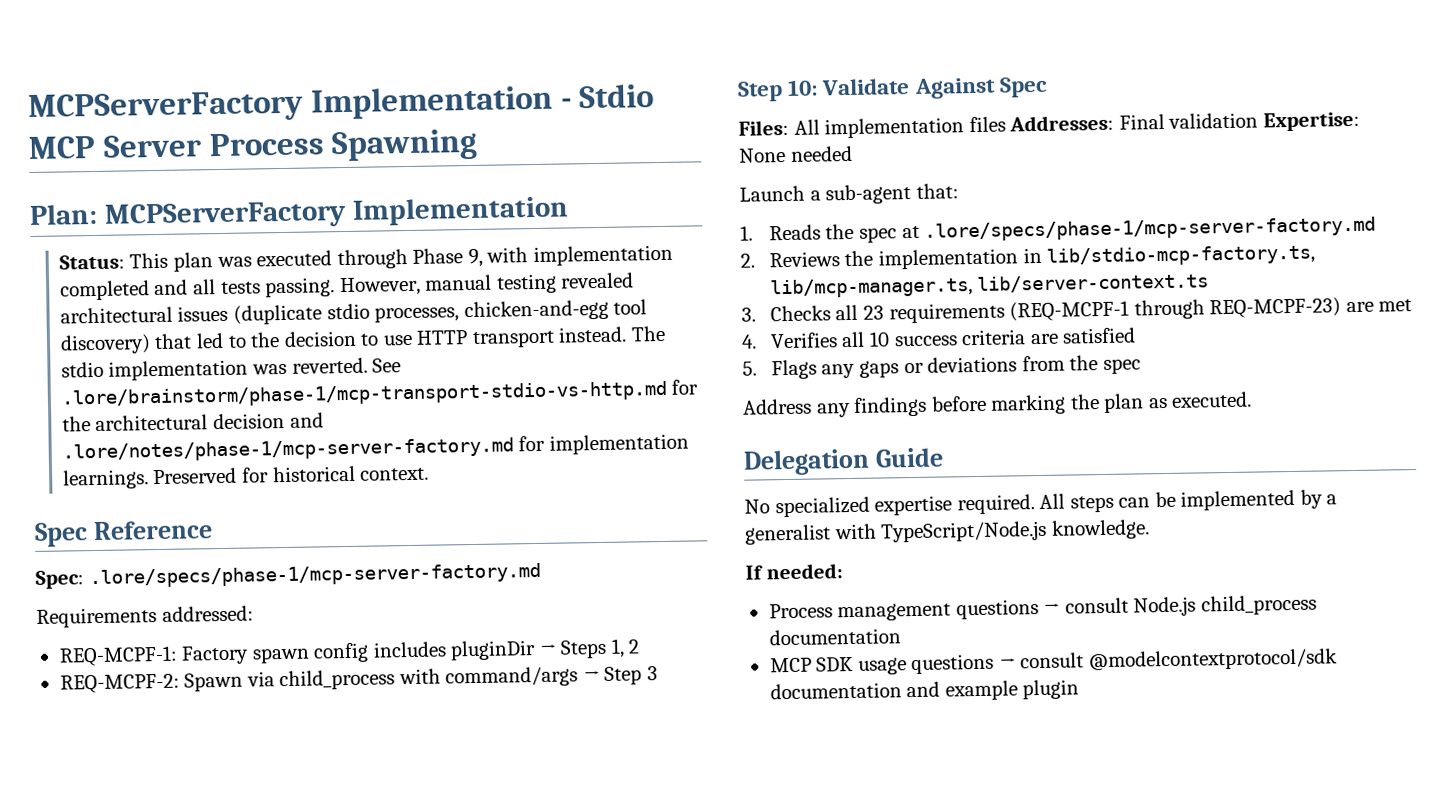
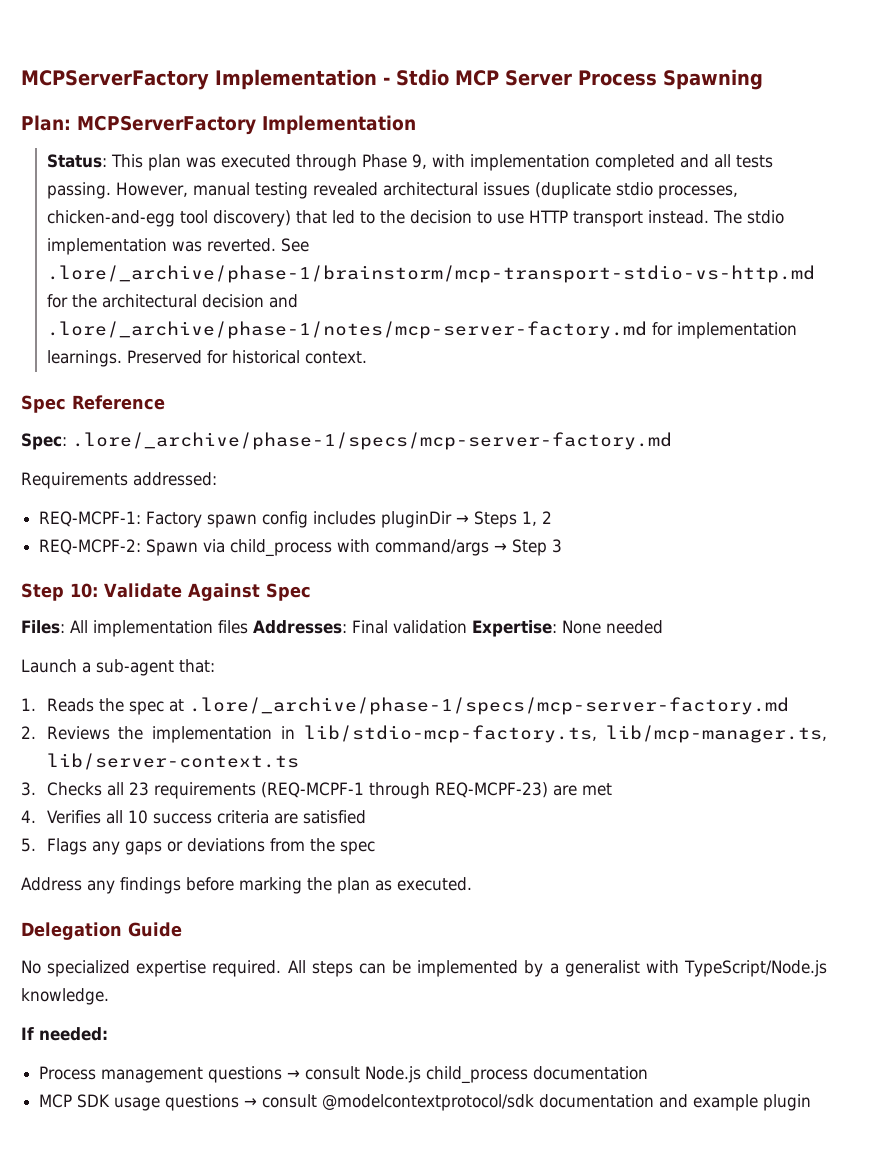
- See .lore/brainstorm/phase-1/mcp-transport-stdio-vs-http.md for the architectural decision and .lore/notes/phase-1/mcp-server-factory.md for implementation learnings.
+ See .lore/_archive/phase-1/brainstorm/mcp-transport-stdio-vs-http.md for the architectural decision and .lore/_archive/phase-1/notes/mcp-server-factory.md for implementation learnings.
- Spec: .lore/specs/phase-1/mcp-server-factory.md
+ Spec: .lore/_archive/phase-1/specs/mcp-server-factory.md
- 1. Reads the spec at .lore/specs/phase-1/mcp-server-factory.md
+ 1. Reads the spec at .lore/_archive/phase-1/specs/mcp-server-factory.md

